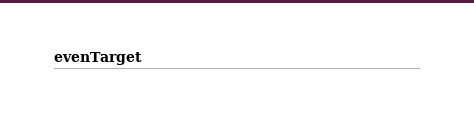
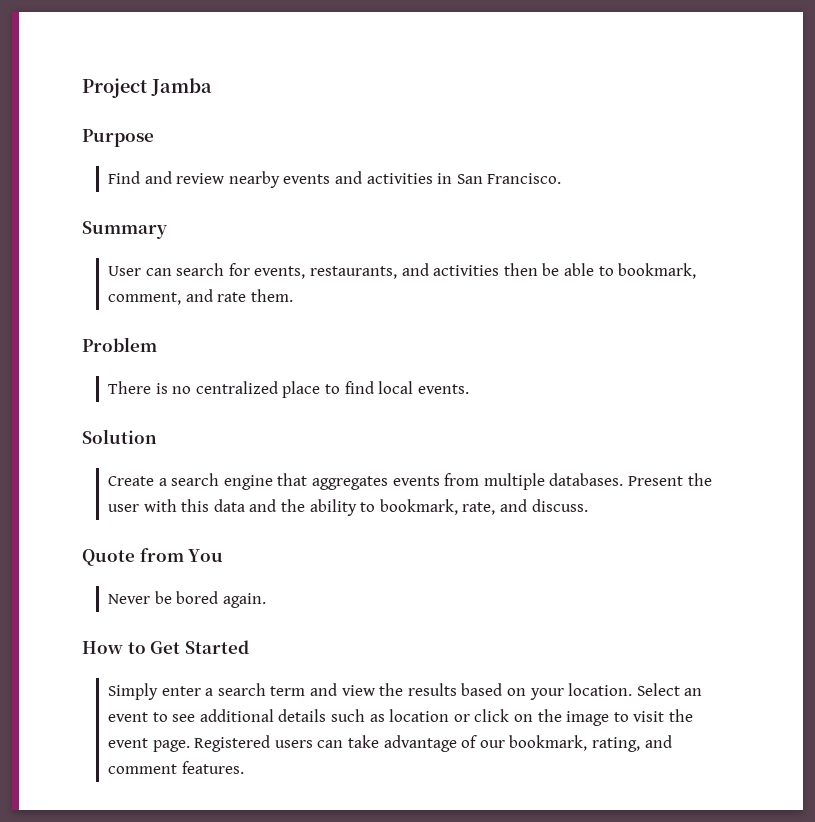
- evenTarget
+ Project Jamba
+ Purpose
+ Find and review nearby events and activities in San Francisco.
+ Summary
+ User can search for events, restaurants, and activities then be able to bookmark, comment, and rate them.
+ Problem
+ There is no centralized place to find local events.
+ Solution
+ Create a search engine that aggregates events from multiple databases. Present the user with this data and the ability to bookmark, rate, and discuss.
+ Quote from You
+ Never be bored again.
+ How to Get Started
+ Simply enter a search term and view the results based on your location. Select an event to see additional details such as location or click on the image to visit the event page. Registered users can take advantage of our bookmark, rating, and comment features.

